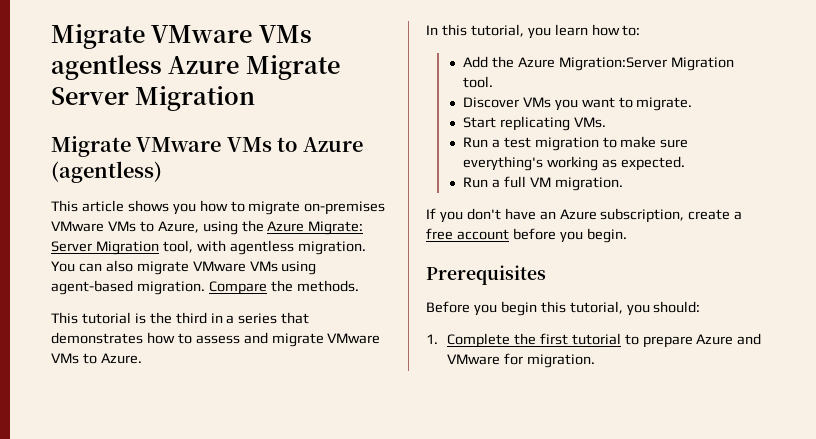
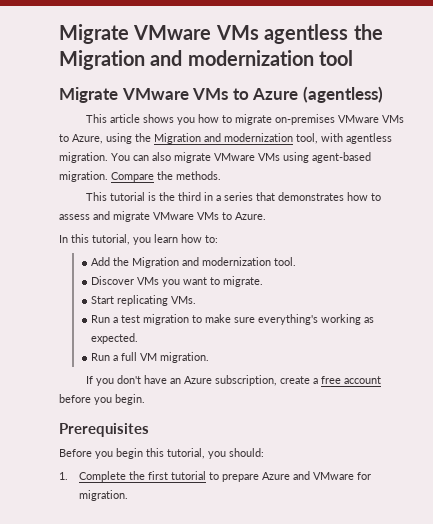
- Migrate VMware VMs agentless Azure Migrate Server Migration
+ Migrate VMware VMs agentless the Migration and modernization tool
- This article shows you how to migrate on-premises VMware VMs to Azure, using the Azure Migrate: Server Migration tool, with agentless migration.
+ This article shows you how to migrate on-premises VMware VMs to Azure, using the Migration and modernization tool, with agentless migration.
- Add the Azure Migration:Server Migration tool.
+ Add the Migration and modernization tool.

